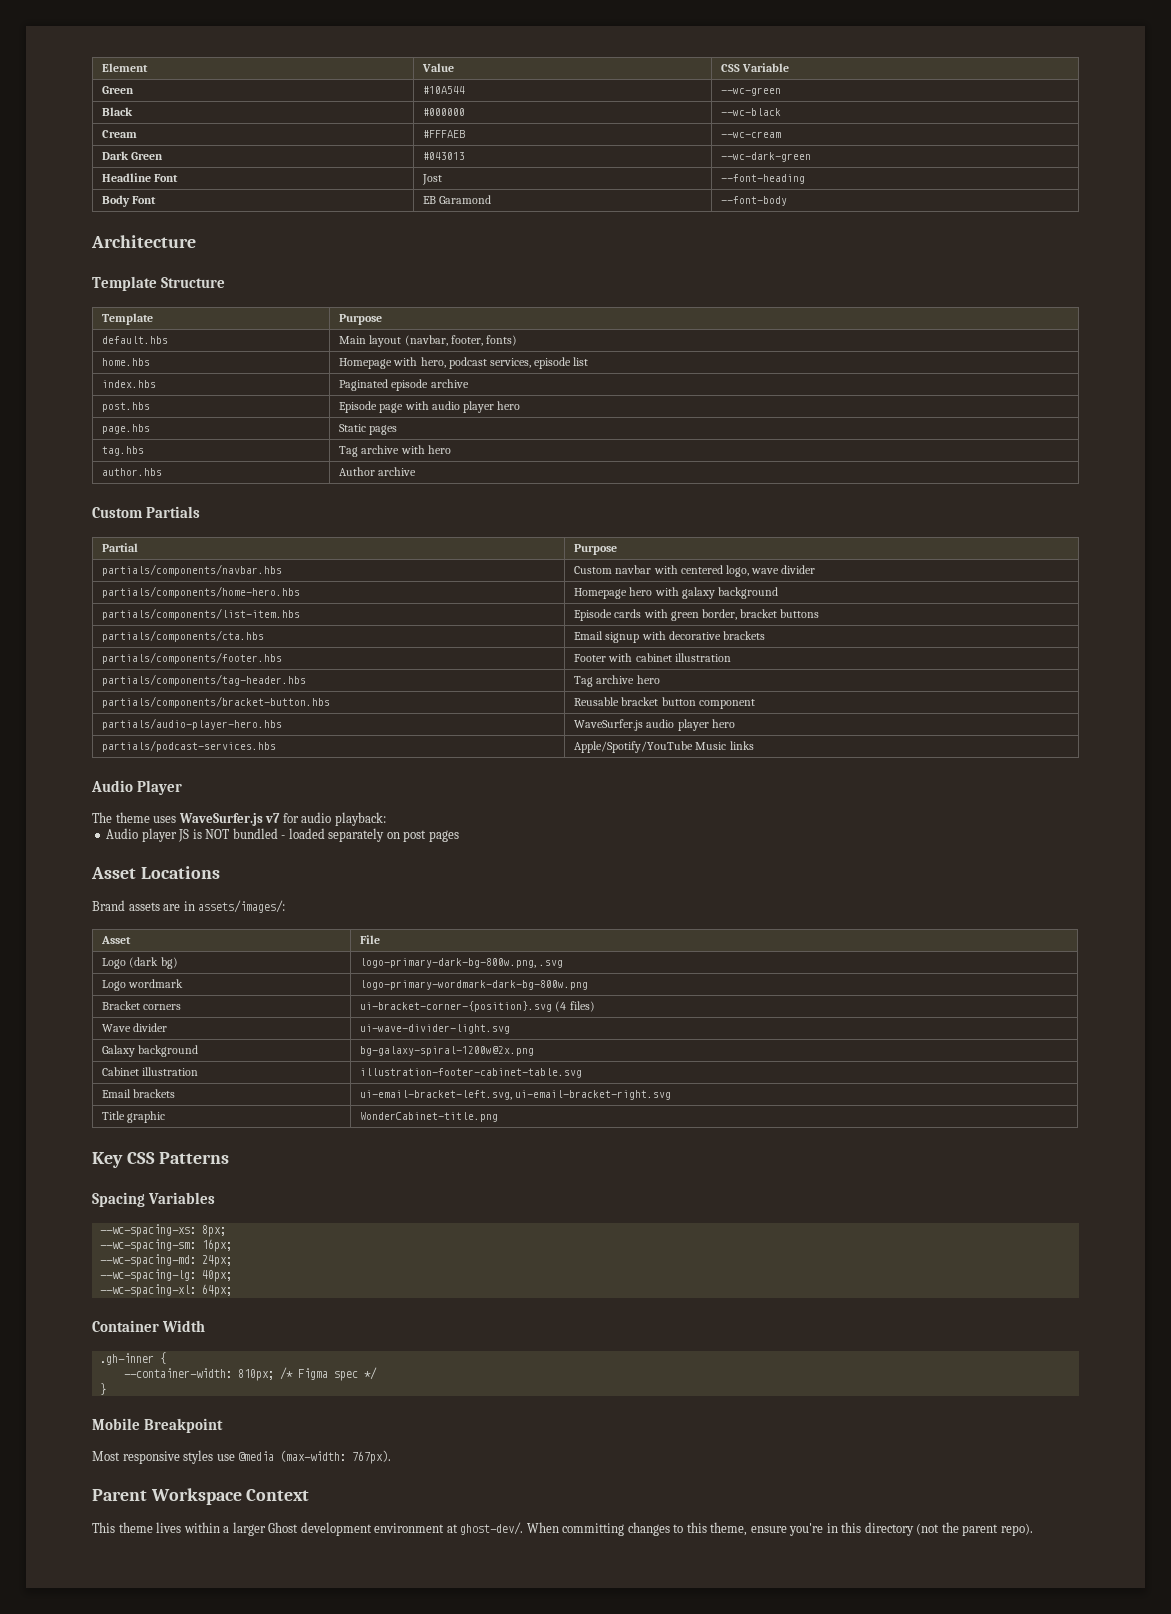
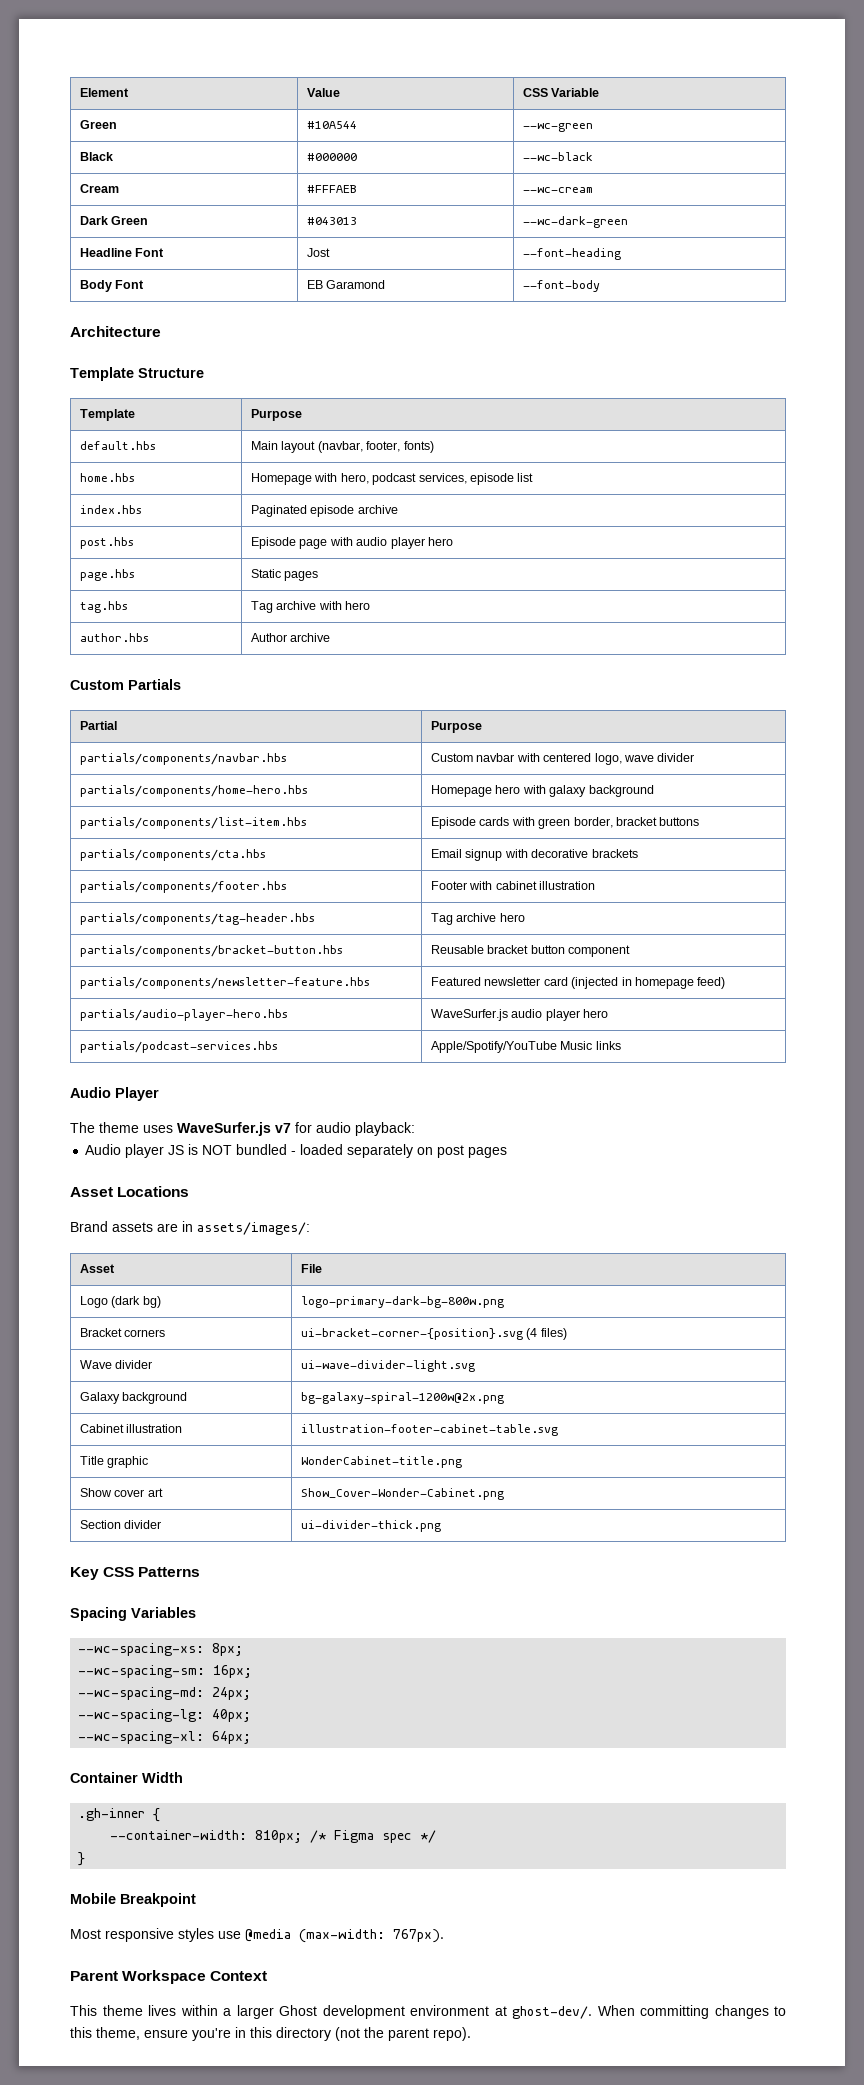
+ partials/components/newsletter-feature.hbs | Featured newsletter card (injected in homepage feed)
- Logo (dark bg) | logo-primary-dark-bg-800w.png, .svg
- Logo wordmark | logo-primary-wordmark-dark-bg-800w.png
+ Logo (dark bg) | logo-primary-dark-bg-800w.png
- Email brackets | ui-email-bracket-left.svg, ui-email-bracket-right.svg
+ Show cover art | Show_Cover-Wonder-Cabinet.png
+ Section divider | ui-divider-thick.png

